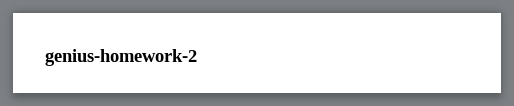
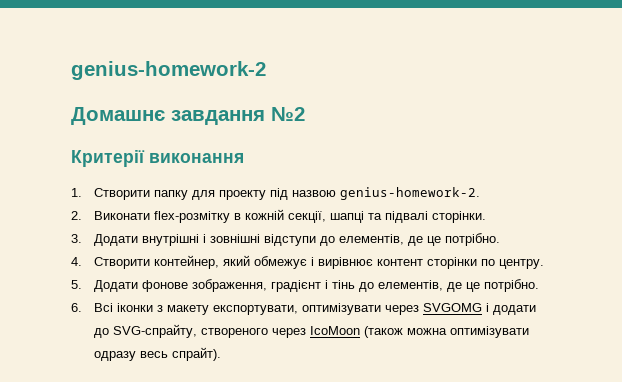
+ Домашнє завдання №2
+ Критерії виконання
+ 1. Створити папку для проекту під назвою genius-homework-2.
+ 2. Виконати flex-розмітку в кожній секції, шапці та підвалі сторінки.
+ 3. Додати внутрішні і зовнішні відступи до елементів, де це потрібно.
+ 4. Створити контейнер, який обмежує і вирівнює контент сторінки по центру.
+ 5. Додати фонове зображення, градієнт і тінь до елементів, де це потрібно.
+ 6. Всі іконки з макету експортувати, оптимізувати через SVGOMG і додати до SVG-спрайту, створеного через IcoMoon (також можна оптимізувати одразу весь спрайт).

